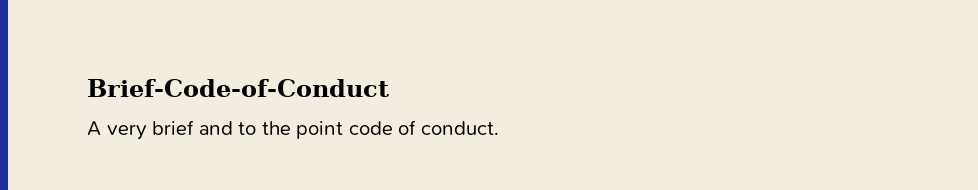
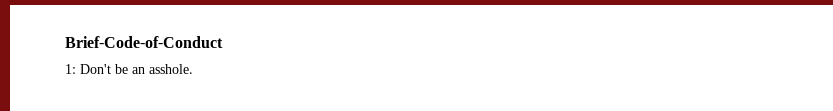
- A very brief and to the point code of conduct.
+ 1: Don't be an asshole.

